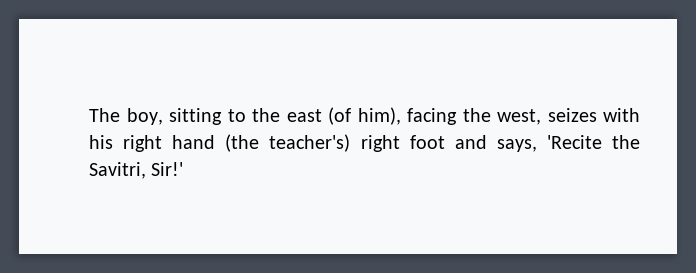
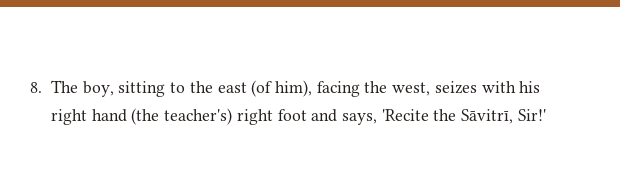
- The boy, sitting to the east (of him), facing the west, seizes with his right hand (the teacher's) right foot and says, 'Recite the Savitri, Sir!'
+ 8. The boy, sitting to the east (of him), facing the west, seizes with his right hand (the teacher's) right foot and says, 'Recite the Sāvitrī, Sir!'

